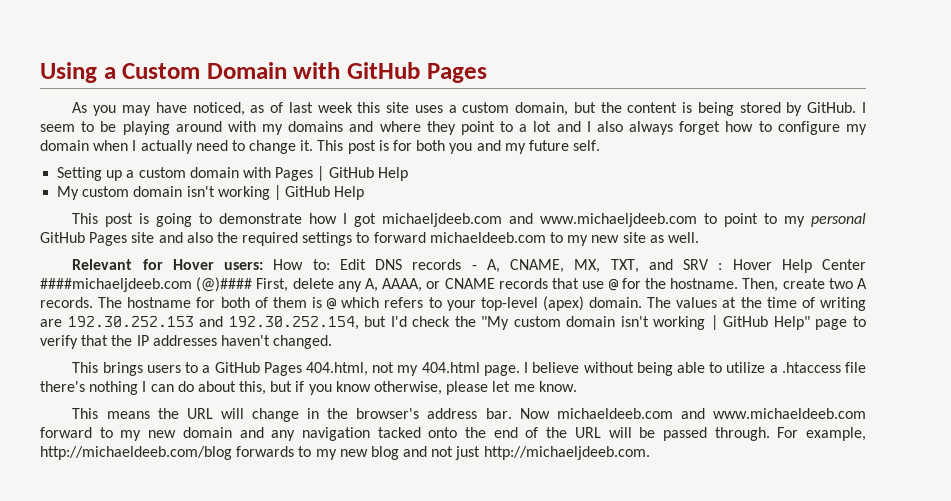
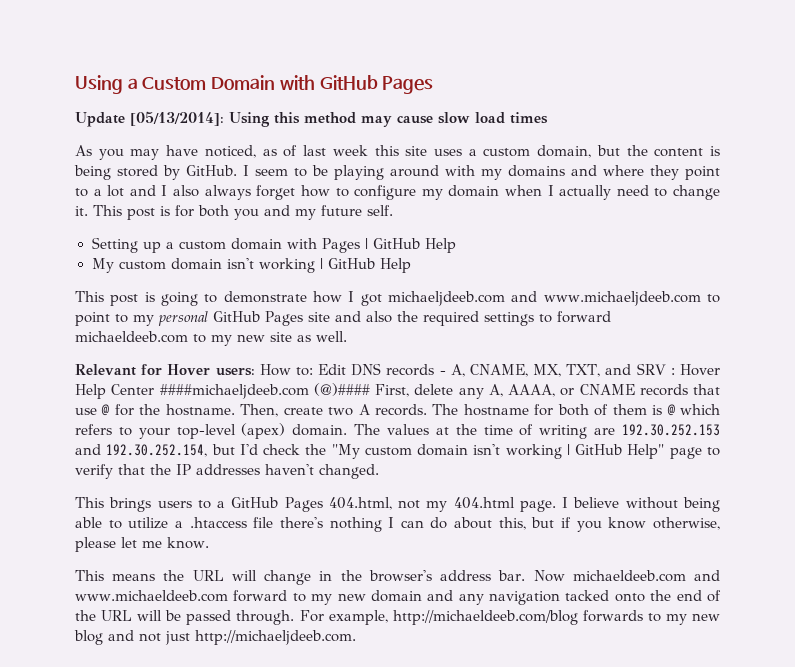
+ Update [05/13/2014]: Using this method may cause slow load times

